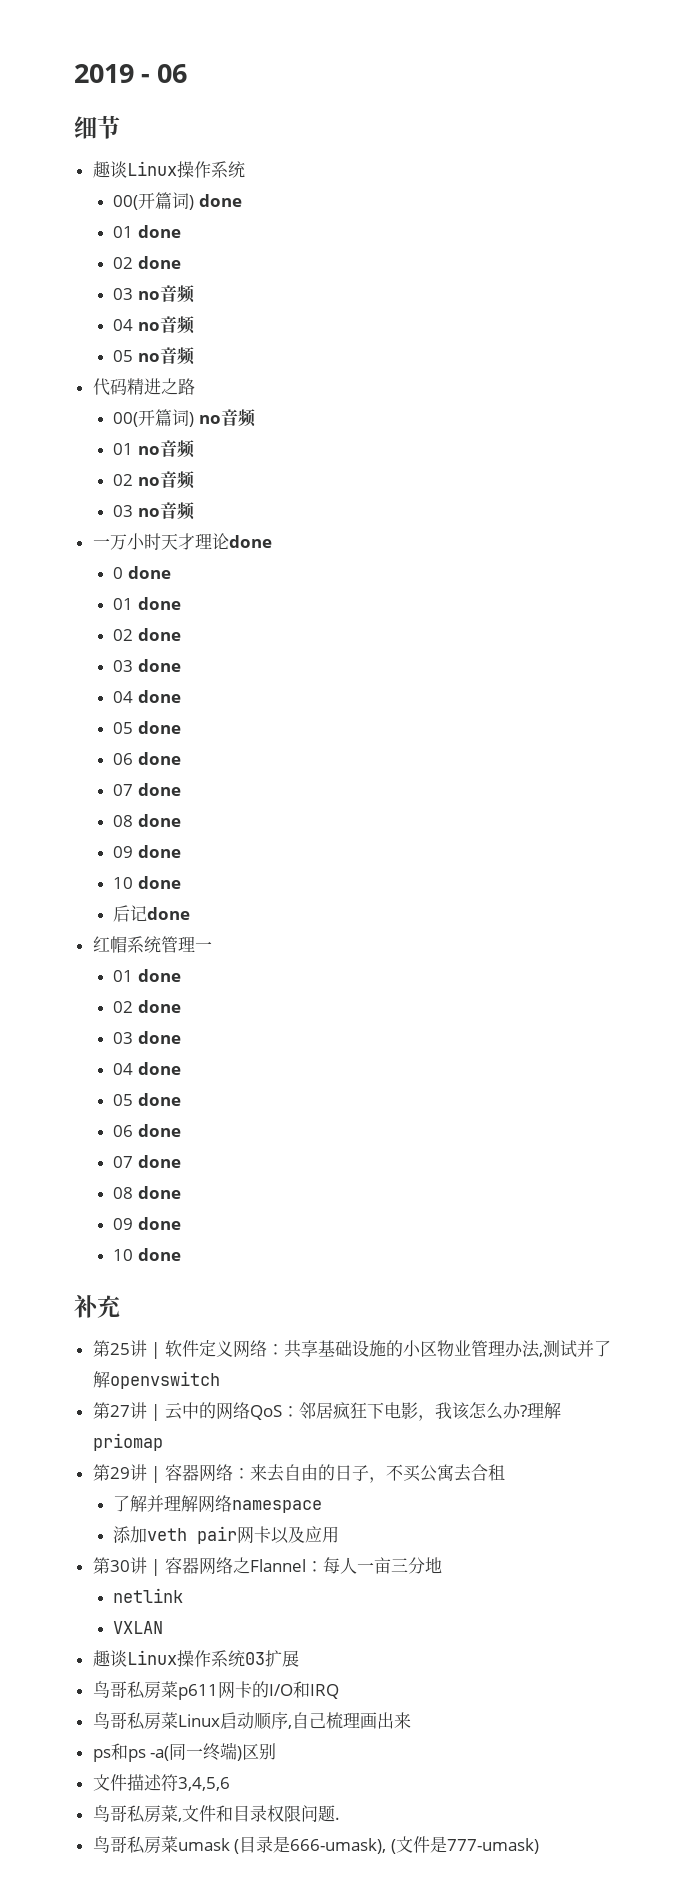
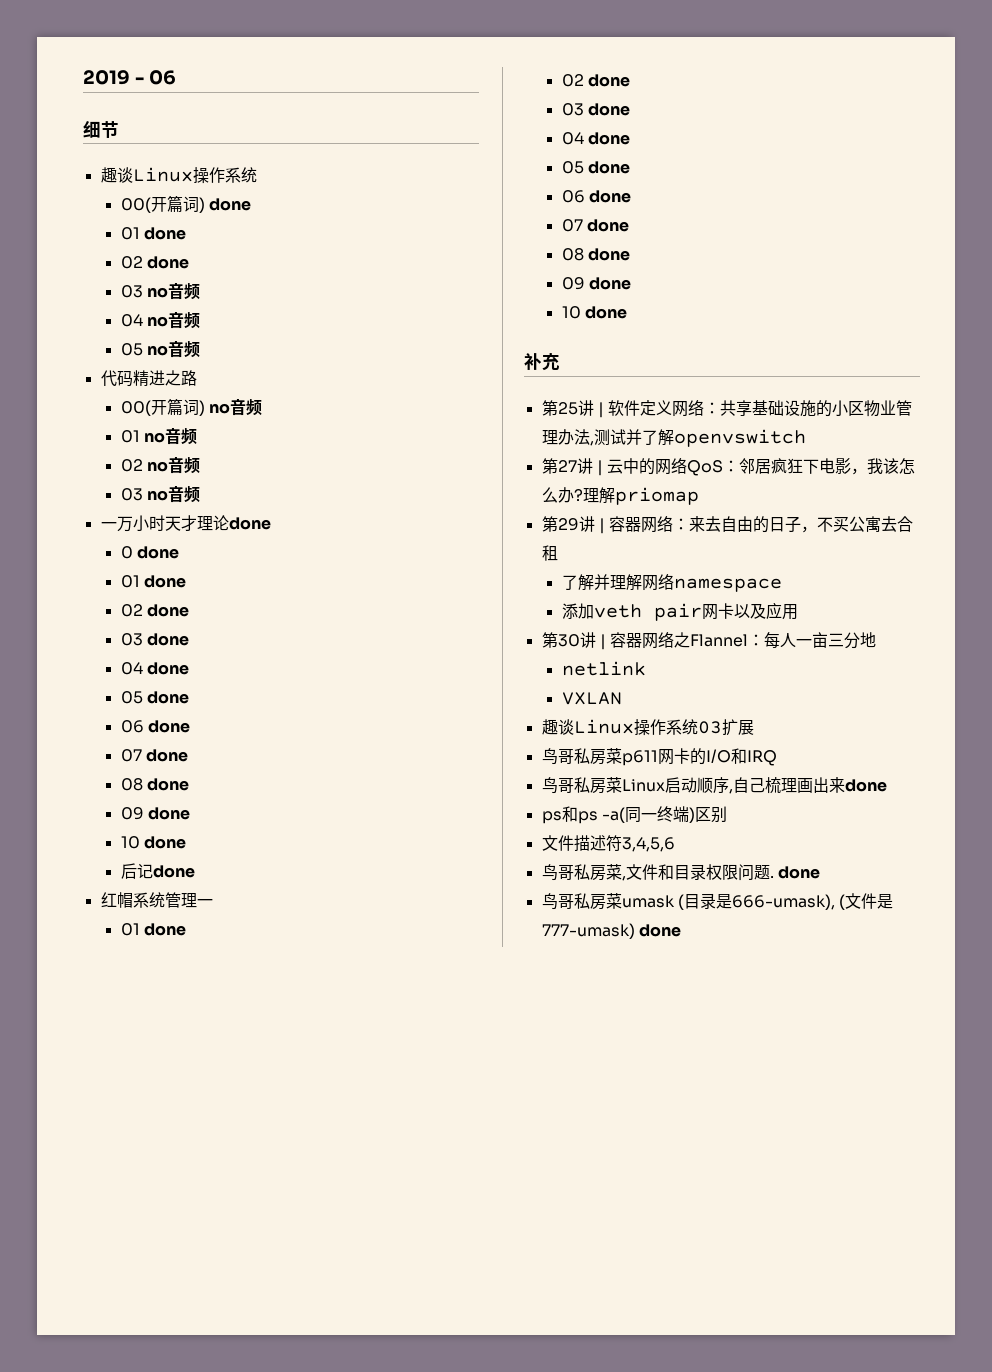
- 鸟哥私房菜Linux启动顺序,自己梳理画出来
+ 鸟哥私房菜Linux启动顺序,自己梳理画出来done
- 鸟哥私房菜,文件和目录权限问题.
+ 鸟哥私房菜,文件和目录权限问题. done
- 鸟哥私房菜umask (目录是666-umask), (文件是777-umask)
+ 鸟哥私房菜umask (目录是666-umask), (文件是777-umask) done

